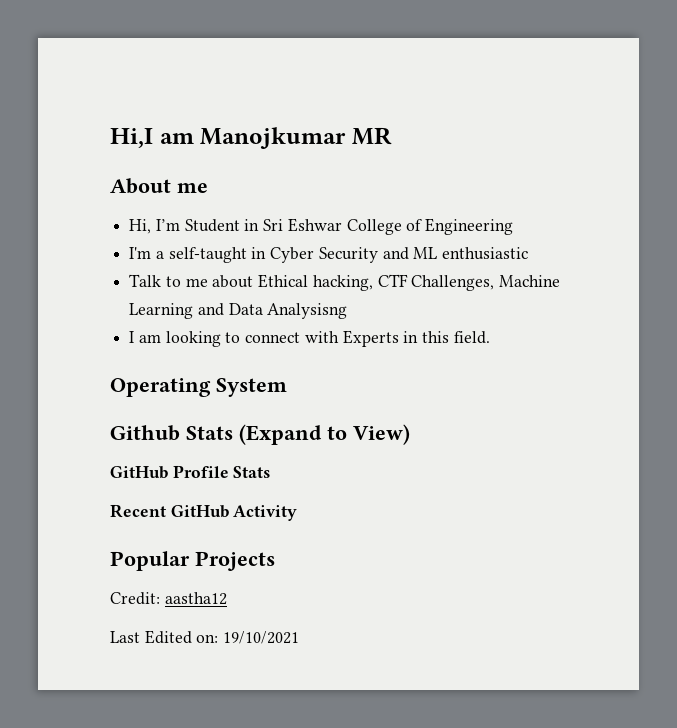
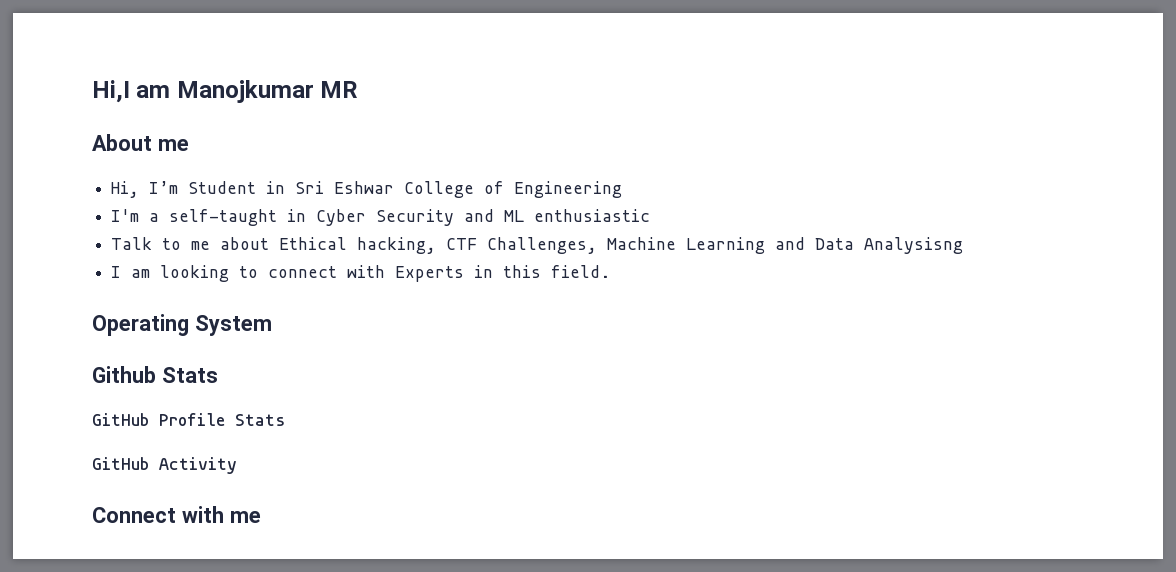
- Github Stats (Expand to View)
+ Github Stats
- Recent GitHub Activity
+ GitHub Activity
- Popular Projects
- Credit: aastha12
- Last Edited on: 19/10/2021
+ Connect with me

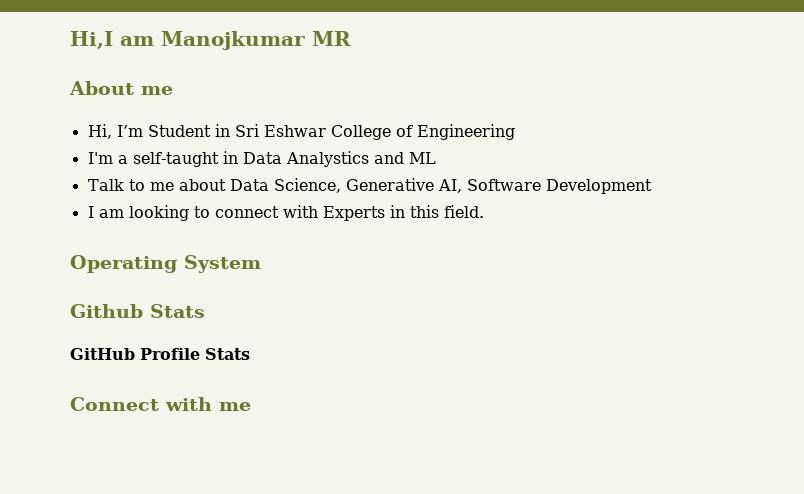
- I'm a self-taught in Cyber Security and ML enthusiastic
+ I'm a self-taught in Data Analystics and ML
- Talk to me about Ethical hacking, CTF Challenges, Machine Learning and Data Analysisng
+ Talk to me about Data Science, Generative AI, Software Development
- GitHub Activity

